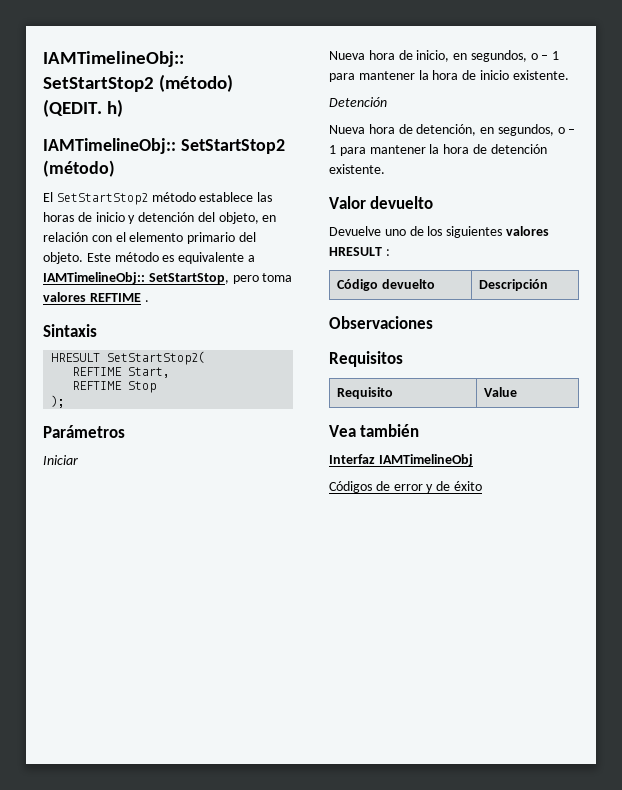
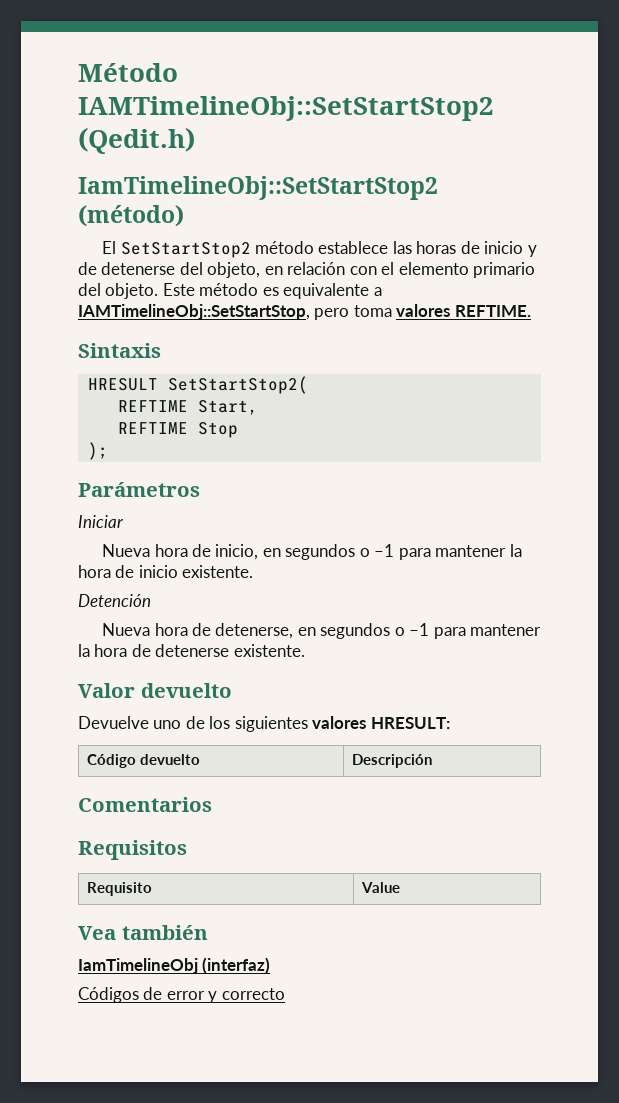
- IAMTimelineObj:: SetStartStop2 (método) (QEDIT. h)
- IAMTimelineObj:: SetStartStop2 (método)
+ Método IAMTimelineObj::SetStartStop2 (Qedit.h)
+ IamTimelineObj::SetStartStop2 (método)
- El SetStartStop2 método establece las horas de inicio y detención del objeto, en relación con el elemento primario del objeto.
+ El SetStartStop2 método establece las horas de inicio y de detenerse del objeto, en relación con el elemento primario del objeto.
- Este método es equivalente a IAMTimelineObj:: SetStartStop, pero toma valores REFTIME .
+ Este método es equivalente a IAMTimelineObj::SetStartStop, pero toma valores REFTIME.
- Nueva hora de inicio, en segundos, o – 1 para mantener la hora de inicio existente.
+ Nueva hora de inicio, en segundos o –1 para mantener la hora de inicio existente.
- Nueva hora de detención, en segundos, o – 1 para mantener la hora de detención existente.
+ Nueva hora de detenerse, en segundos o –1 para mantener la hora de detenerse existente.
- Devuelve uno de los siguientes valores HRESULT :
+ Devuelve uno de los siguientes valores HRESULT:
- Observaciones
+ Comentarios
- Interfaz IAMTimelineObj
+ IamTimelineObj (interfaz)
- Códigos de error y de éxito
+ Códigos de error y correcto

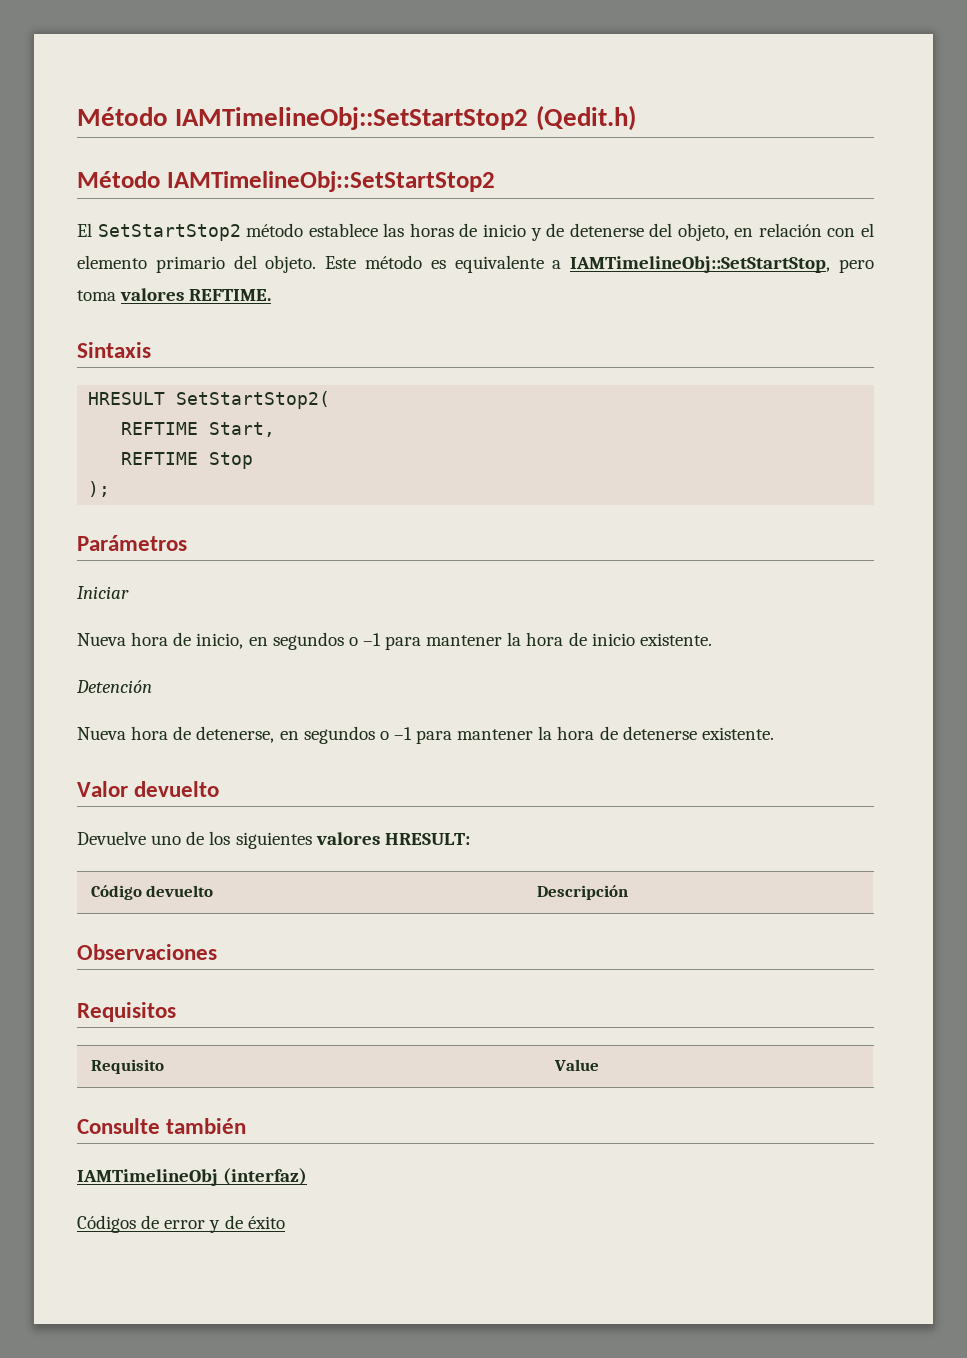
  Método IAMTimelineObj::SetStartStop2 (Qedit.h)
- IamTimelineObj::SetStartStop2 (método)
+ Método IAMTimelineObj::SetStartStop2
- Comentarios
+ Observaciones
- Vea también
+ Consulte también
- IamTimelineObj (interfaz)
+ IAMTimelineObj (interfaz)
- Códigos de error y correcto
+ Códigos de error y de éxito

